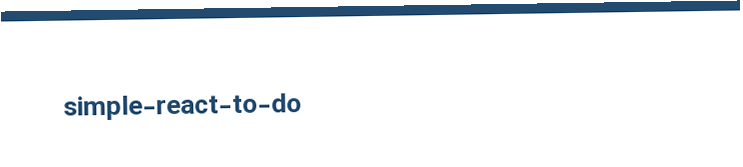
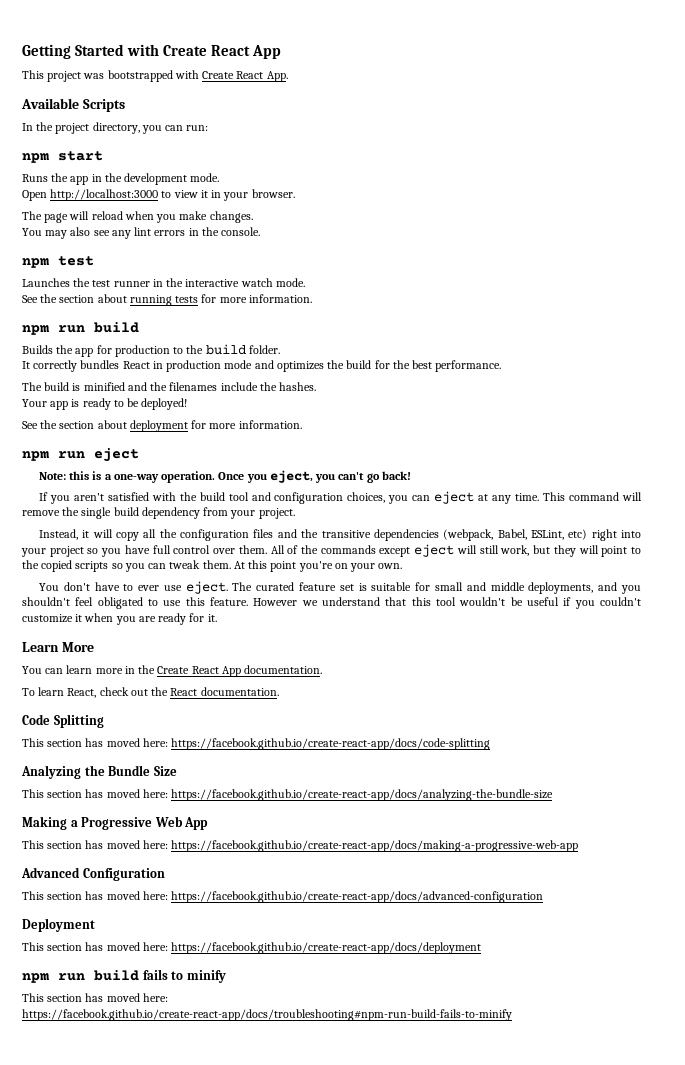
- simple-react-to-do
+ Getting Started with Create React App
+ This project was bootstrapped with Create React App.
+ Available Scripts
+ In the project directory, you can run:
+ npm start
+ Runs the app in the development mode.
+ Open http://localhost:3000 to view it in your browser.
+ The page will reload when you make changes.
+ You may also see any lint errors in the console.
+ npm test
+ Launches the test runner in the interactive watch mode.
+ See the section about running tests for more information.
+ npm run build
+ Builds the app for production to the build folder.
+ It correctly bundles React in production mode and optimizes the build for the best performance.
+ The build is minified and the filenames include the hashes.
+ Your app is ready to be deployed!
+ See the section about deployment for more information.
+ npm run eject
+ Note: this is a one-way operation. Once you eject, you can't go back!
+ If you aren't satisfied with the build tool and configuration choices, you can eject at any time. This command will remove the single build dependency from your project.
+ Instead, it will copy all the configuration files and the transitive dependencies (webpack, Babel, ESLint, etc) right into your project so you have full control over them. All of the commands except eject will still work, but they will point to the copied scripts so you can tweak them. At this point you're on your own.
+ You don't have to ever use eject. The curated feature set is suitable for small and middle deployments, and you shouldn't feel obligated to use this feature. However we understand that this tool wouldn't be useful if you couldn't customize it when you are ready for it.
+ Learn More
+ You can learn more in the Create React App documentation.
+ To learn React, check out the React documentation.
+ Code Splitting
+ This section has moved here: https://facebook.github.io/create-react-app/docs/code-splitting
+ Analyzing the Bundle Size
+ This section has moved here: https://facebook.github.io/create-react-app/docs/analyzing-the-bundle-size
+ Making a Progressive Web App
+ This section has moved here: https://facebook.github.io/create-react-app/docs/making-a-progressive-web-app
+ Advanced Configuration
+ This section has moved here: https://facebook.github.io/create-react-app/docs/advanced-configuration
+ Deployment
+ This section has moved here: https://facebook.github.io/create-react-app/docs/deployment
+ npm run build fails to minify
+ This section has moved here: https://facebook.github.io/create-react-app/docs/troubleshooting#npm-run-build-fails-to-minify

